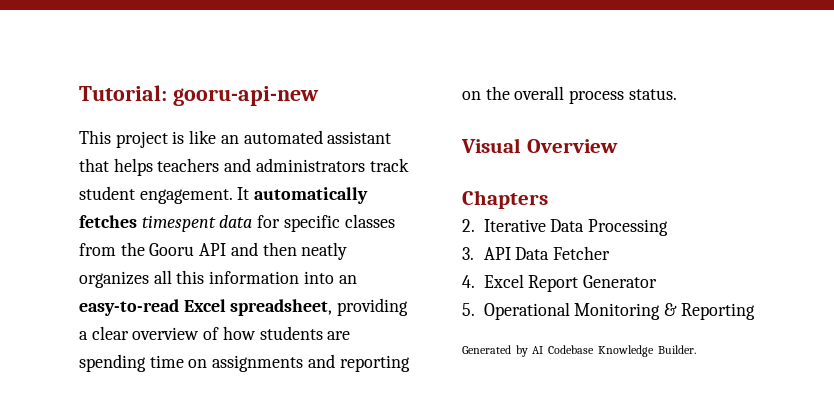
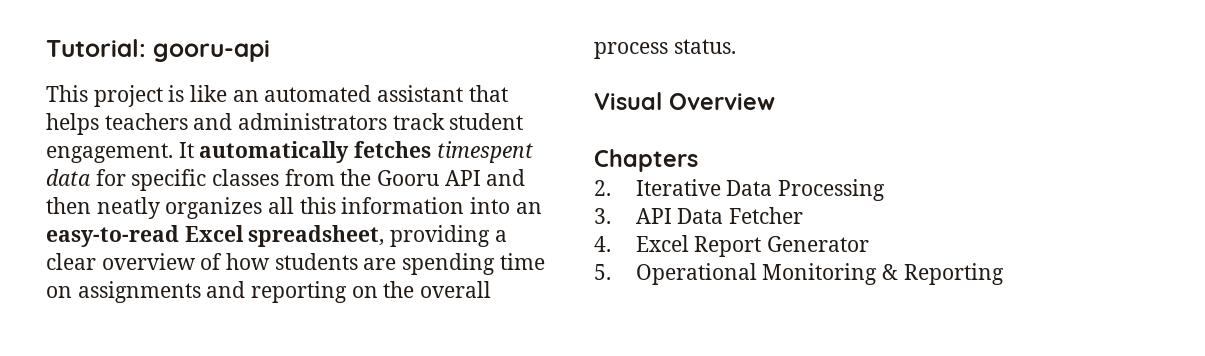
- Tutorial: gooru-api-new
+ Tutorial: gooru-api
- Generated by AI Codebase Knowledge Builder.

